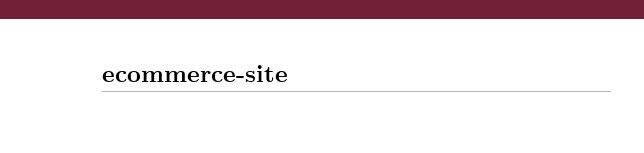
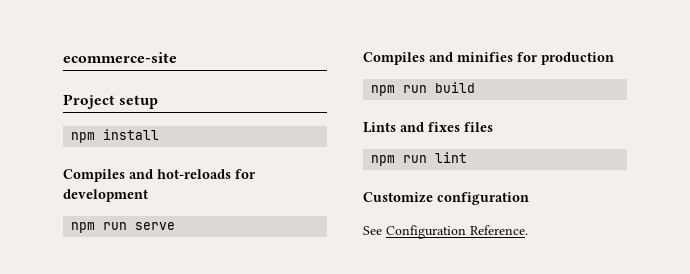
+ Project setup
+ npm install
+ Compiles and hot-reloads for development
+ npm run serve
+ Compiles and minifies for production
+ npm run build
+ Lints and fixes files
+ npm run lint
+ Customize configuration
+ See Configuration Reference.

